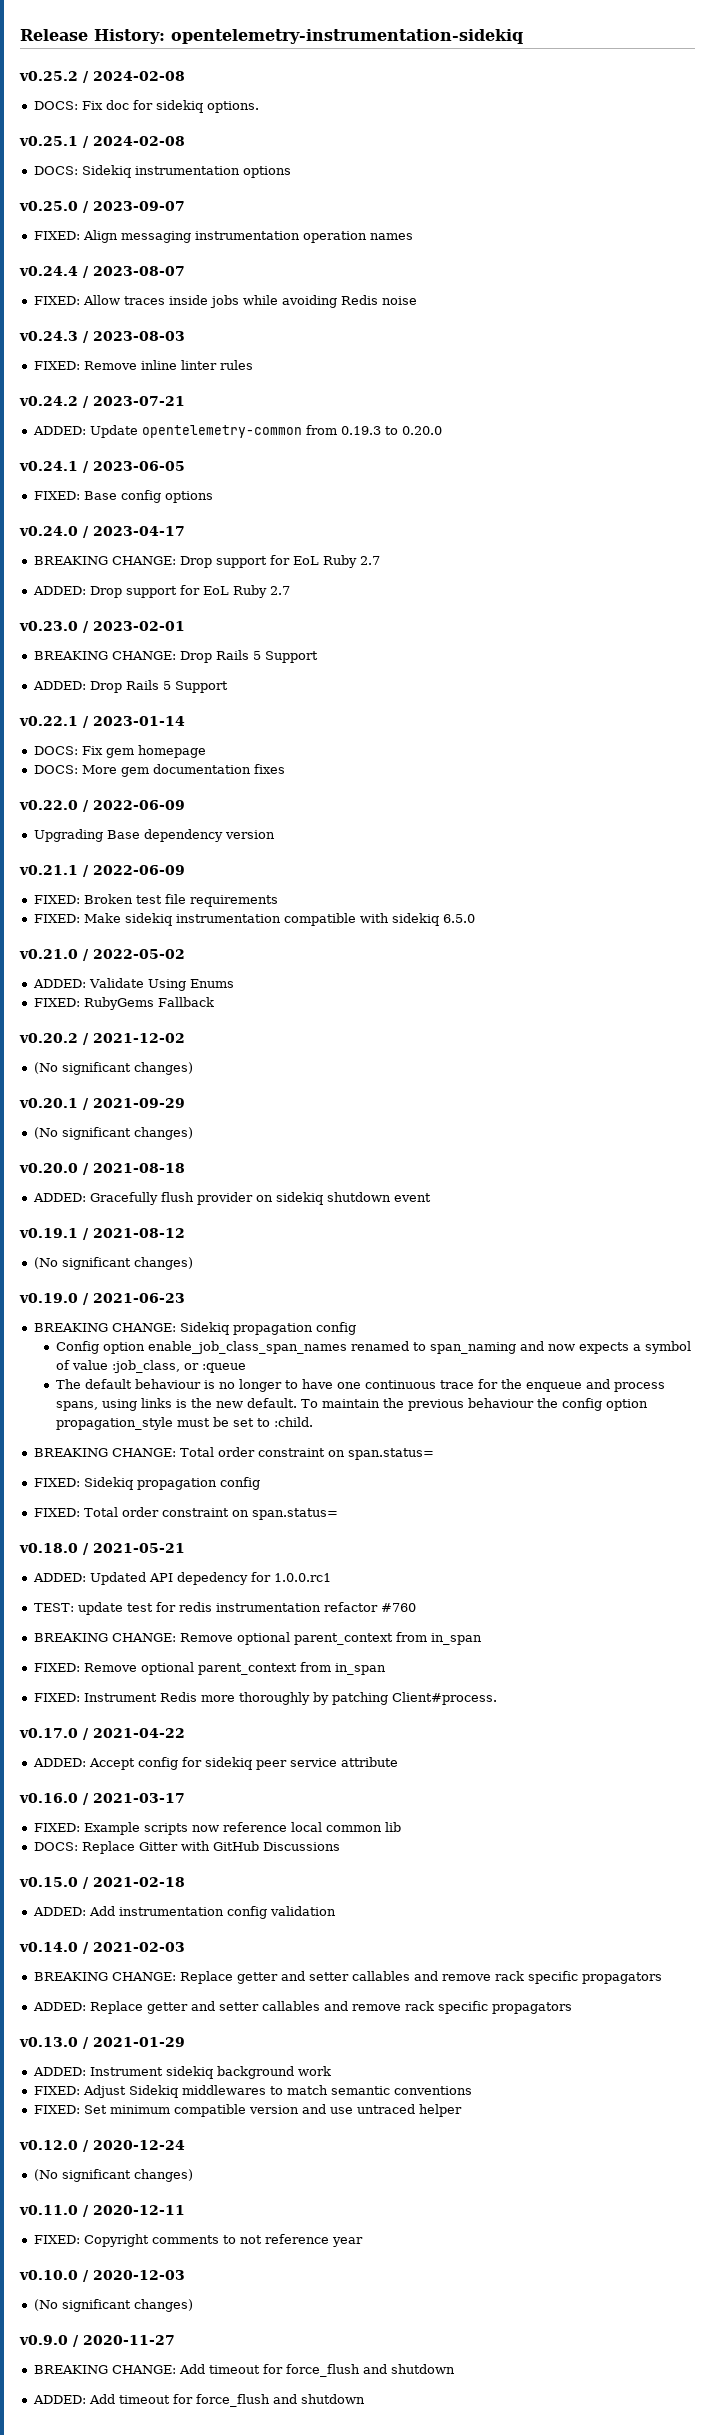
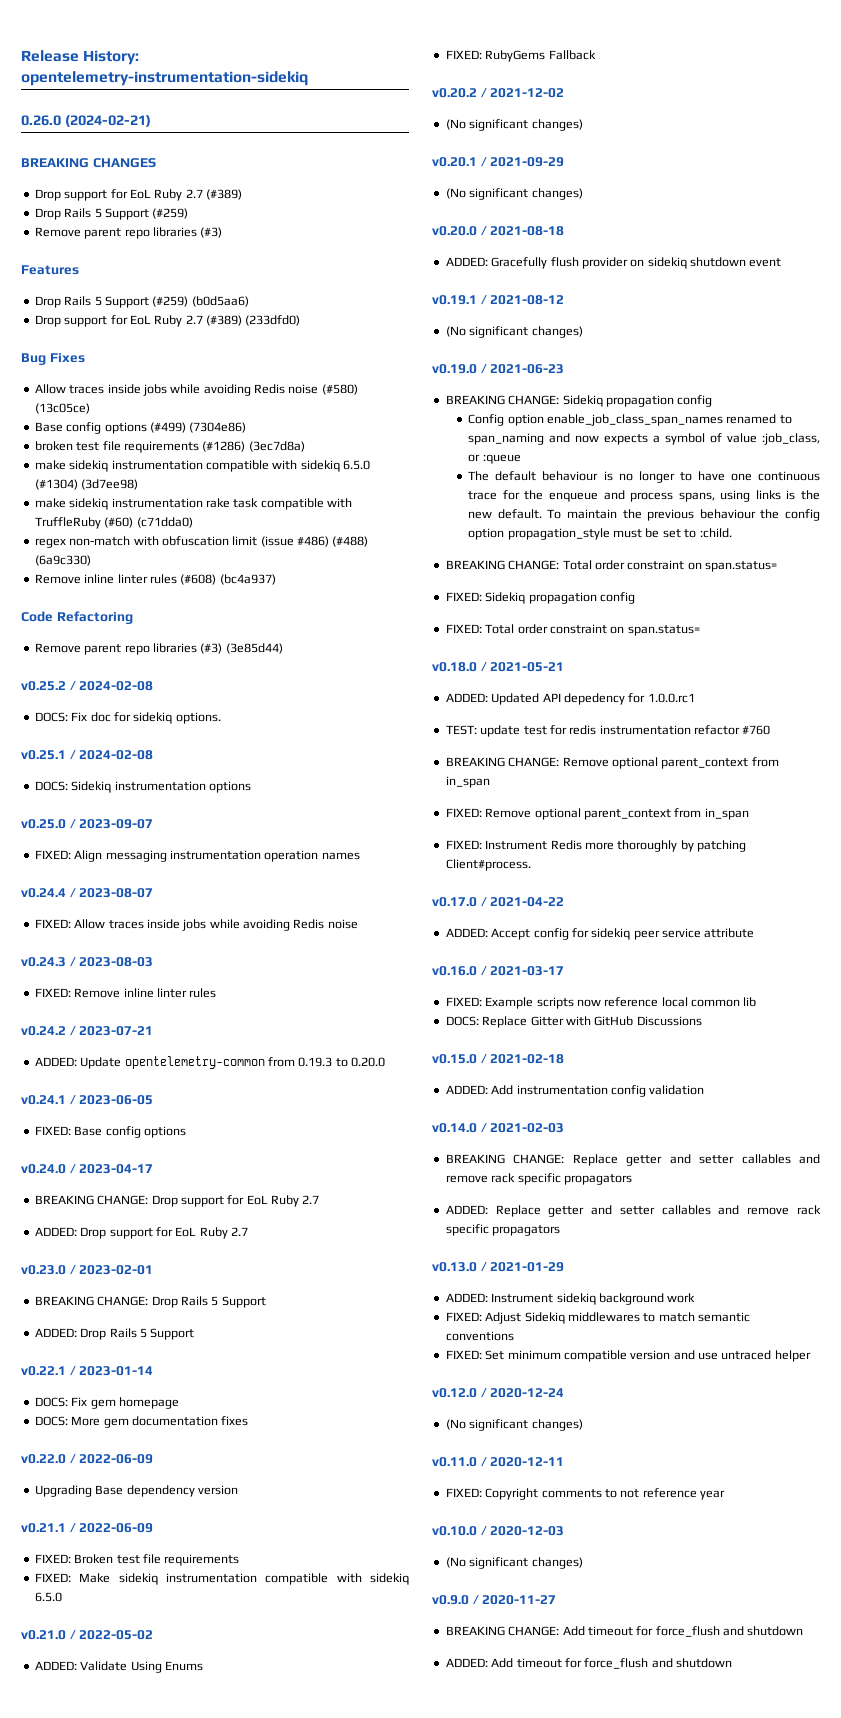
+ 0.26.0 (2024-02-21)
+ BREAKING CHANGES
+ Drop support for EoL Ruby 2.7 (#389)
+ Drop Rails 5 Support (#259)
+ Remove parent repo libraries (#3)
+ Features
+ Drop Rails 5 Support (#259) (b0d5aa6)
+ Drop support for EoL Ruby 2.7 (#389) (233dfd0)
+ Bug Fixes
+ Allow traces inside jobs while avoiding Redis noise (#580) (13c05ce)
+ Base config options (#499) (7304e86)
+ broken test file requirements (#1286) (3ec7d8a)
+ make sidekiq instrumentation compatible with sidekiq 6.5.0 (#1304) (3d7ee98)
+ make sidekiq instrumentation rake task compatible with TruffleRuby (#60) (c71dda0)
+ regex non-match with obfuscation limit (issue #486) (#488) (6a9c330)
+ Remove inline linter rules (#608) (bc4a937)
+ Code Refactoring
+ Remove parent repo libraries (#3) (3e85d44)

